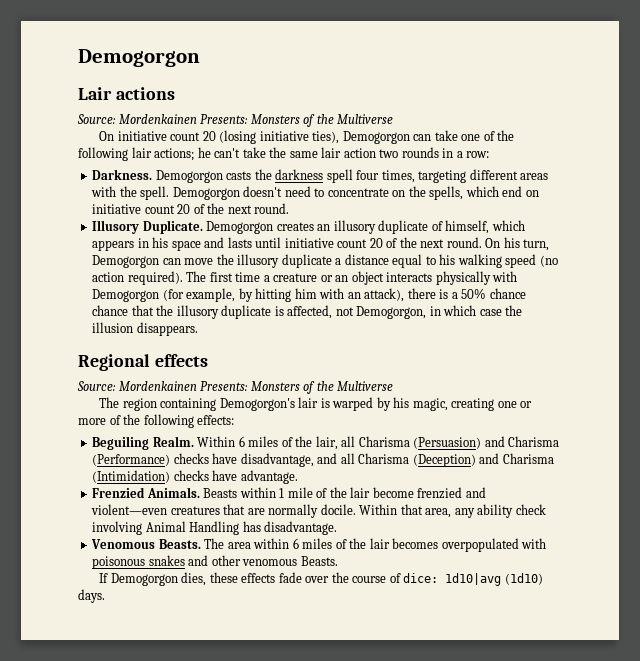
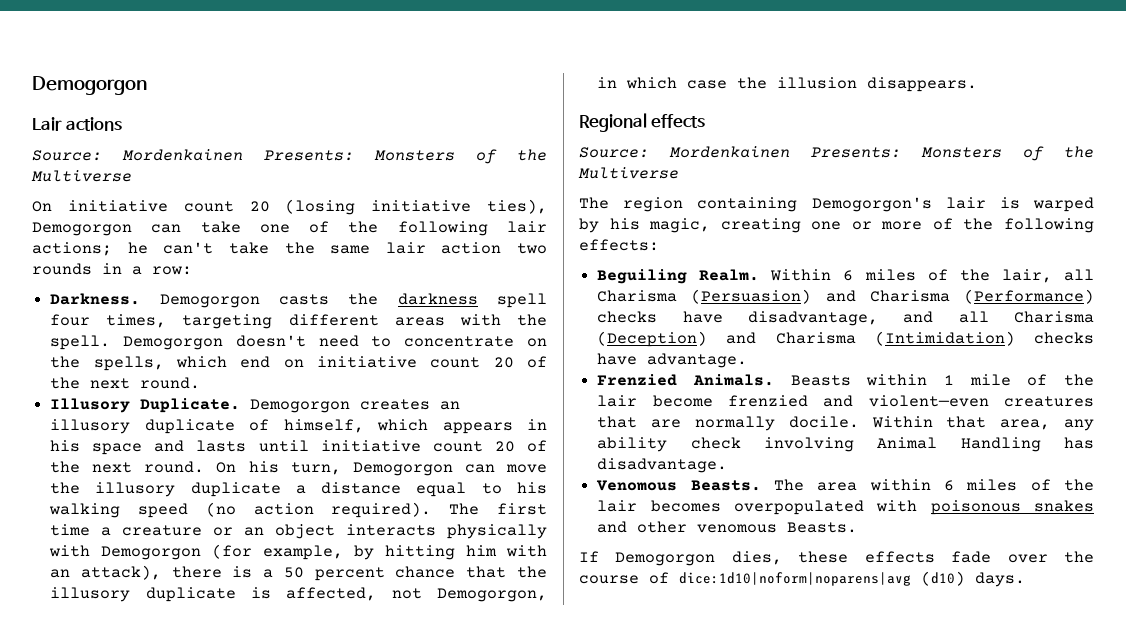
- The first time a creature or an object interacts physically with Demogorgon (for example, by hitting him with an attack), there is a 50% chance chance that the illusory duplicate is affected, not Demogorgon, in which case the illusion disappears.
+ The first time a creature or an object interacts physically with Demogorgon (for example, by hitting him with an attack), there is a 50 percent chance that the illusory duplicate is affected, not Demogorgon, in which case the illusion disappears.
- If Demogorgon dies, these effects fade over the course of dice: 1d10|avg (1d10) days.
+ If Demogorgon dies, these effects fade over the course of dice:1d10|noform|noparens|avg (d10) days.

